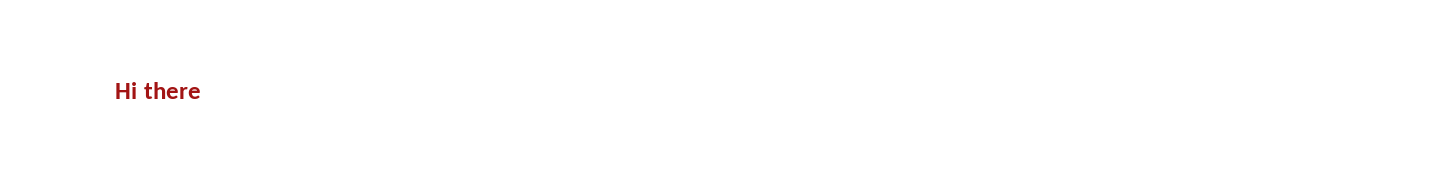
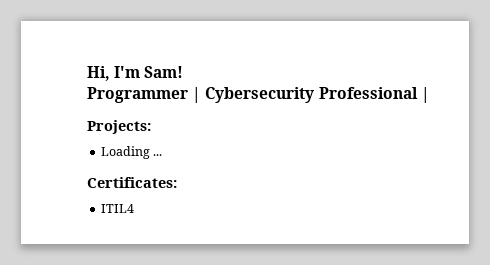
- Hi there
+ Hi, I'm Sam!
+ Programmer | Cybersecurity Professional |
+ Projects:
+ Loading ...
+ Certificates:
+ ITIL4

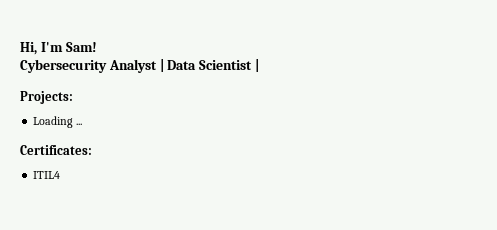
- Programmer | Cybersecurity Professional |
+ Cybersecurity Analyst | Data Scientist |

